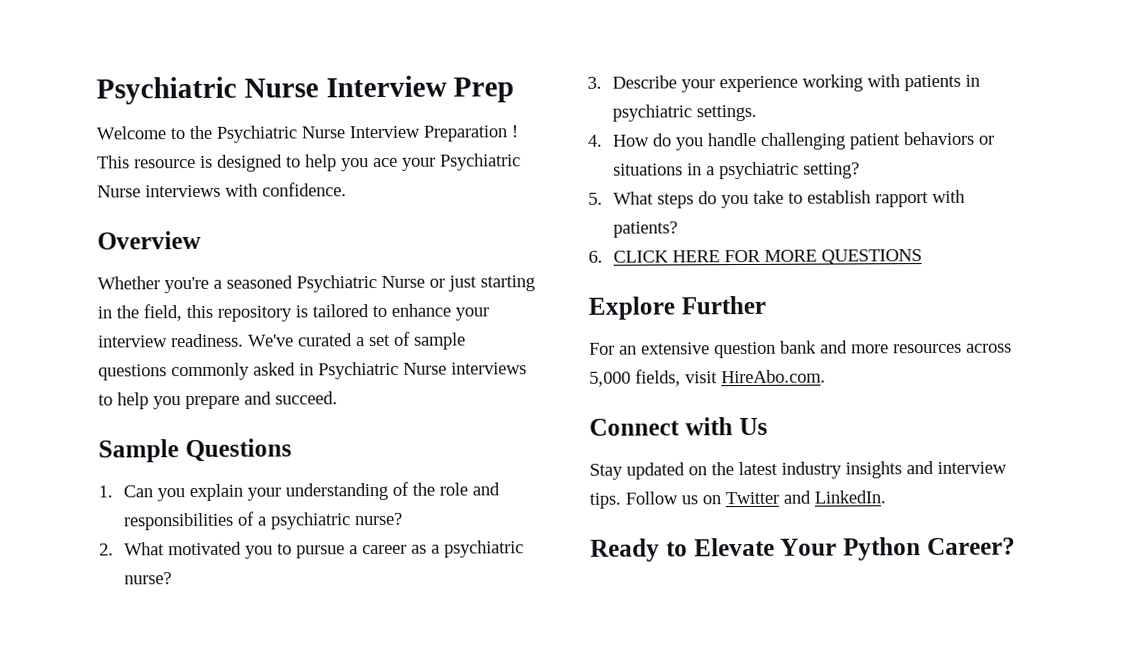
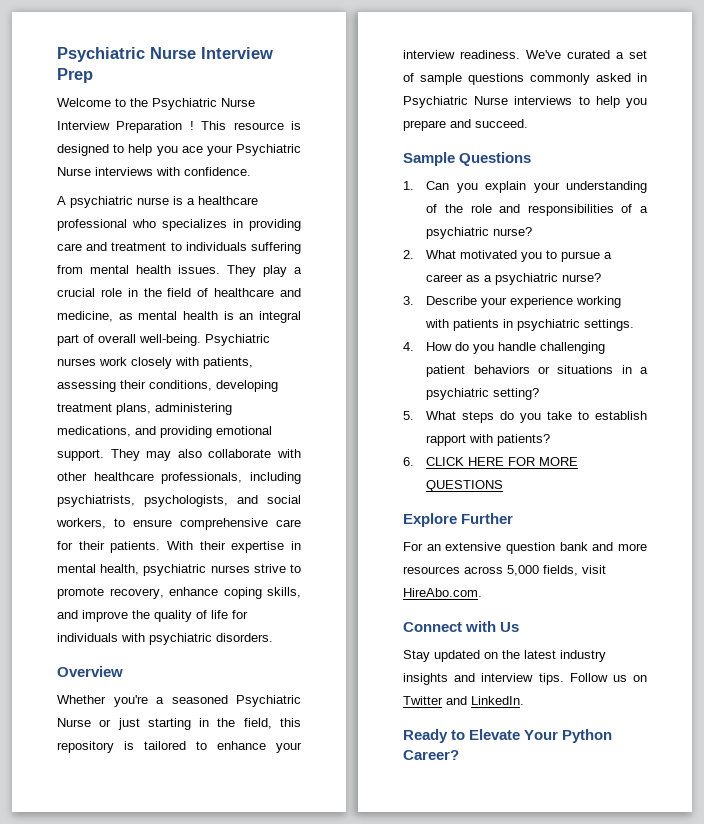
+ A psychiatric nurse is a healthcare professional who specializes in providing care and treatment to individuals suffering from mental health issues. They play a crucial role in the field of healthcare and medicine, as mental health is an integral part of overall well-being. Psychiatric nurses work closely with patients, assessing their conditions, developing treatment plans, administering medications, and providing emotional support. They may also collaborate with other healthcare professionals, including psychiatrists, psychologists, and social workers, to ensure comprehensive care for their patients. With their expertise in mental health, psychiatric nurses strive to promote recovery, enhance coping skills, and improve the quality of life for individuals with psychiatric disorders.

